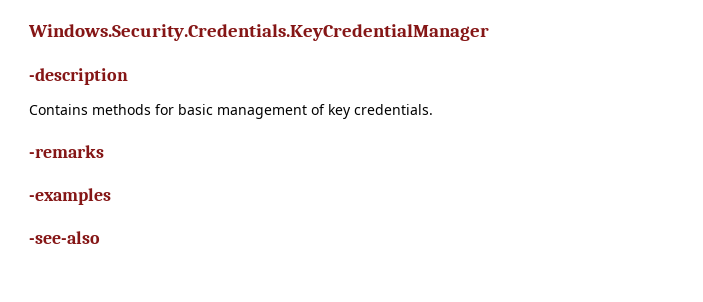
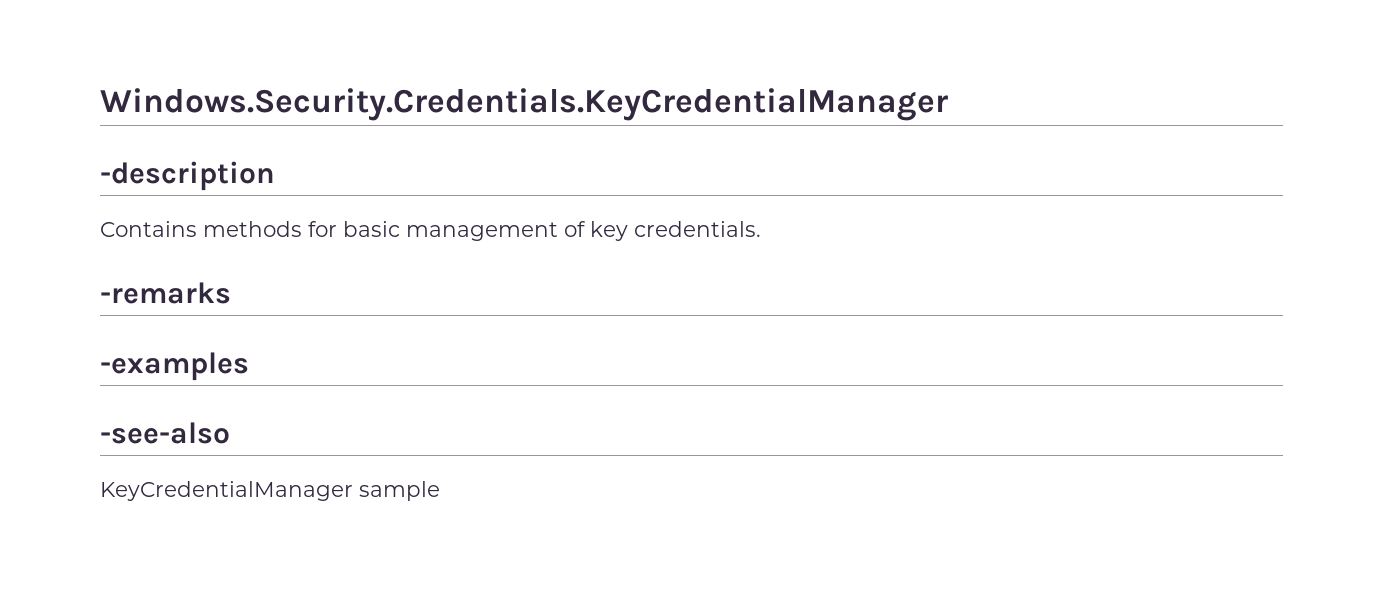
+ KeyCredentialManager sample

